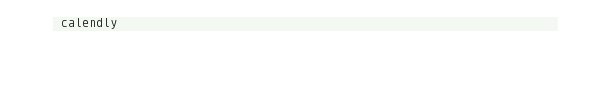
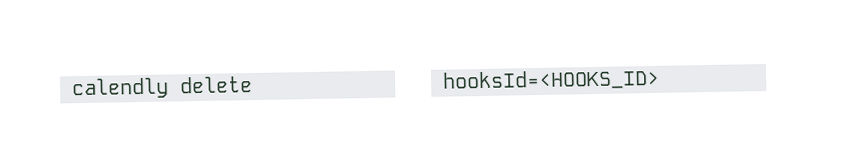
- calendly
+ calendly delete hooksId=<HOOKS_ID>

